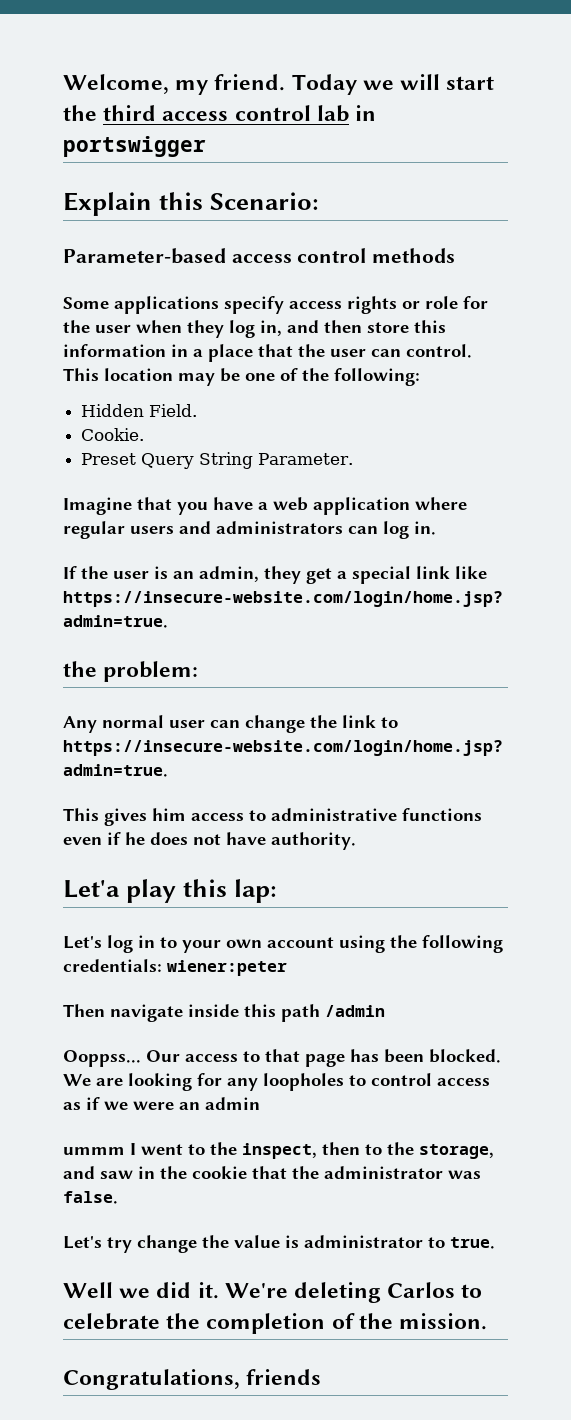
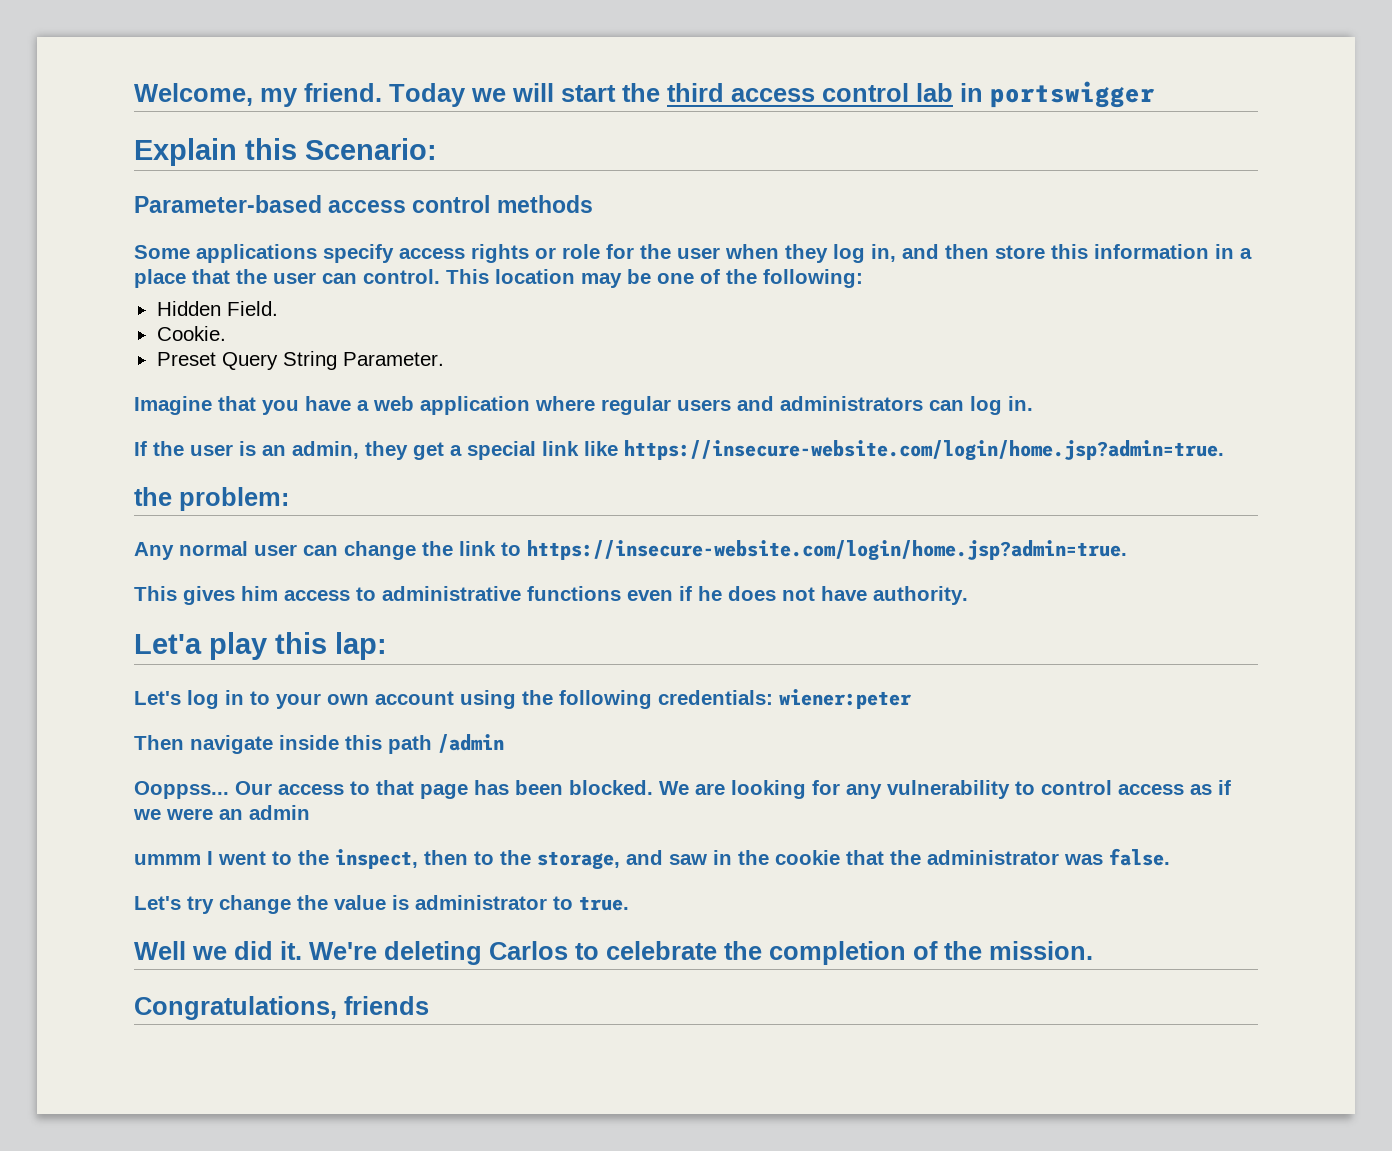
- We are looking for any loopholes to control access as if we were an admin
+ We are looking for any vulnerability to control access as if we were an admin

